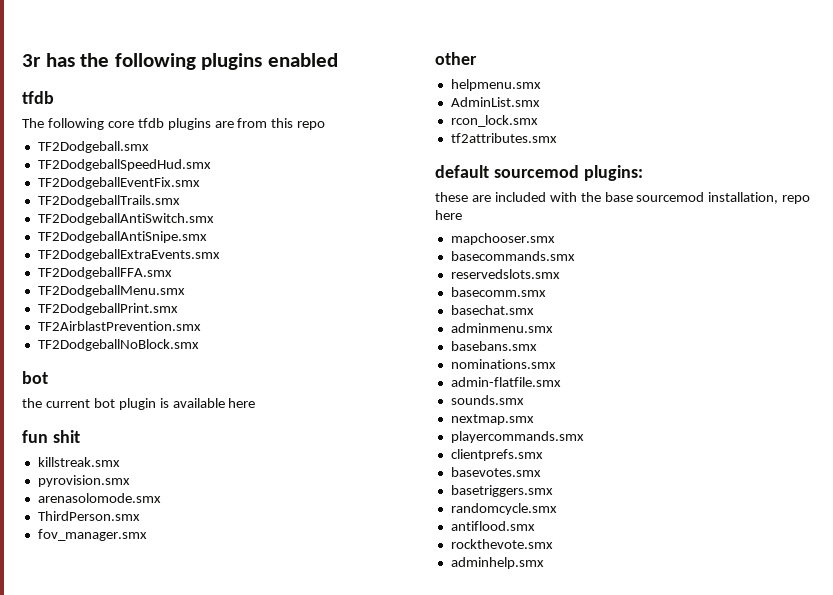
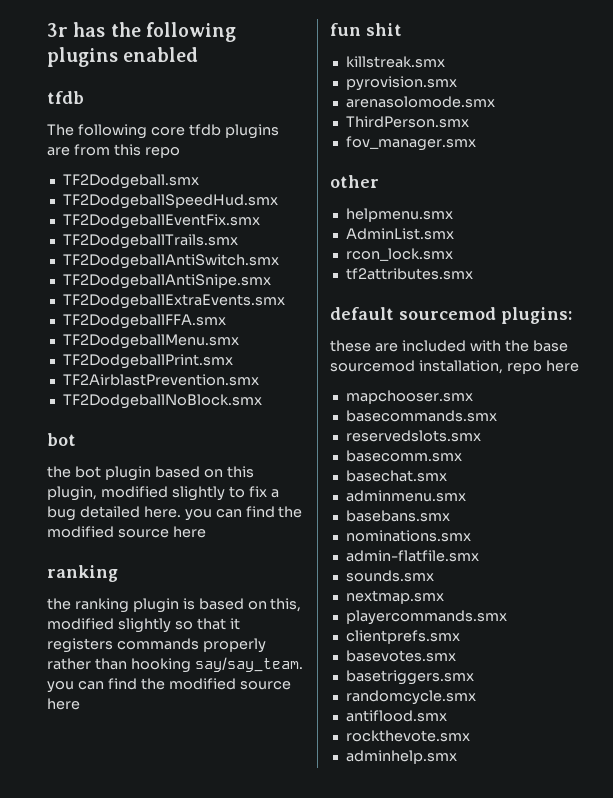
- the current bot plugin is available here
+ the bot plugin based on this plugin, modified slightly to fix a bug detailed here. you can find the modified source here
+ ranking
+ the ranking plugin is based on this, modified slightly so that it registers commands properly rather than hooking say/say_team. you can find the modified source here

